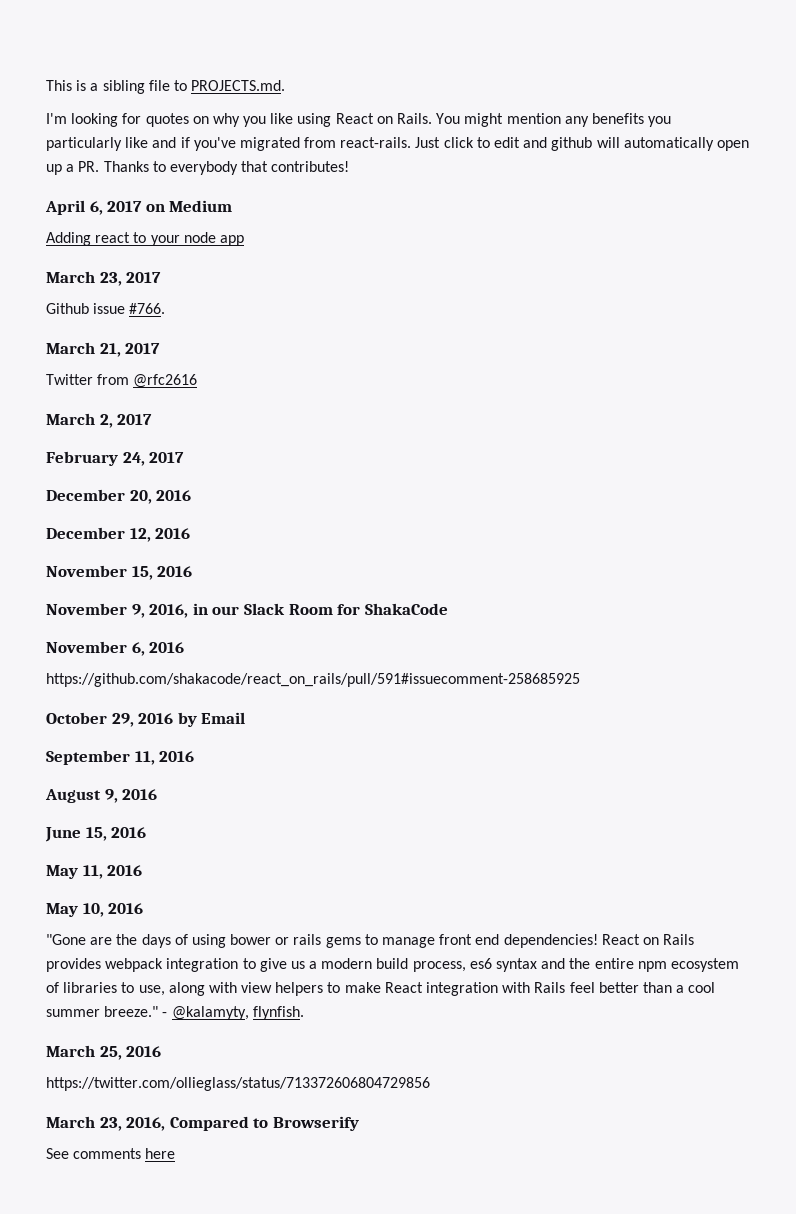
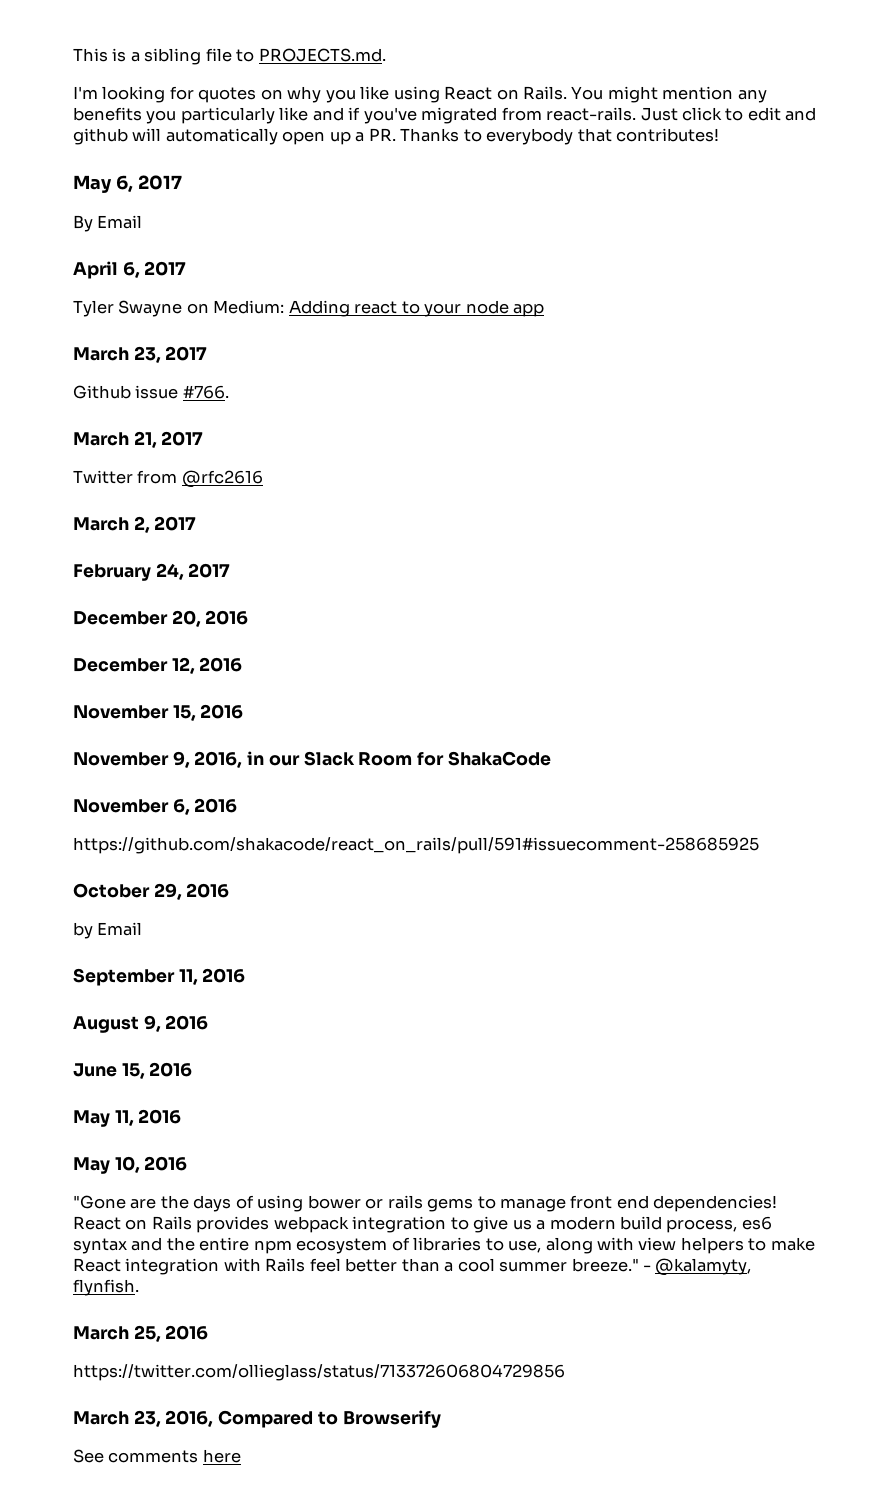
+ May 6, 2017
+ By Email
- April 6, 2017 on Medium
- Adding react to your node app
+ April 6, 2017
+ Tyler Swayne on Medium: Adding react to your node app
- October 29, 2016 by Email
+ October 29, 2016
+ by Email

